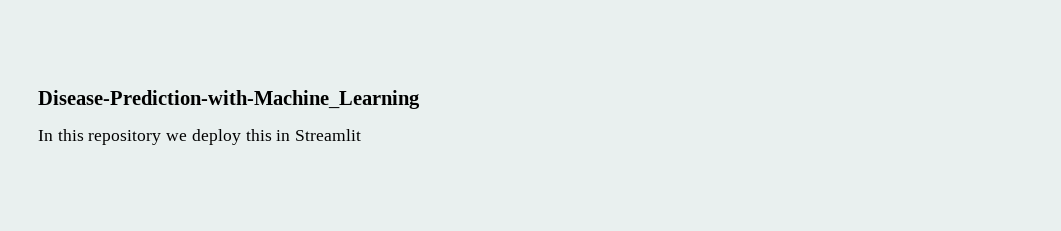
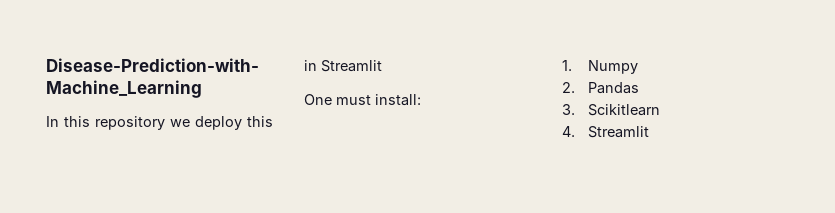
+ One must install:
+ 1. Numpy
+ 2. Pandas
+ 3. Scikitlearn
+ 4. Streamlit

